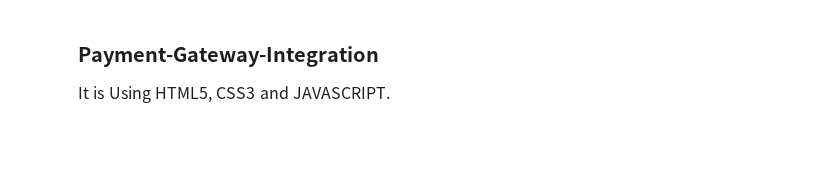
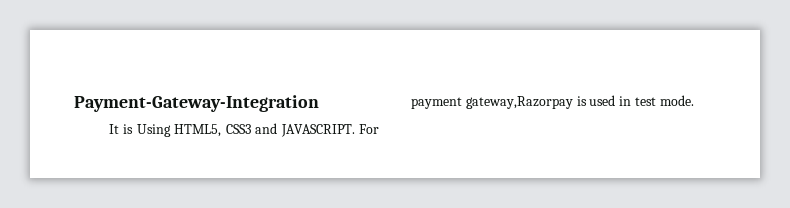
+ For payment gateway,Razorpay is used in test mode.

